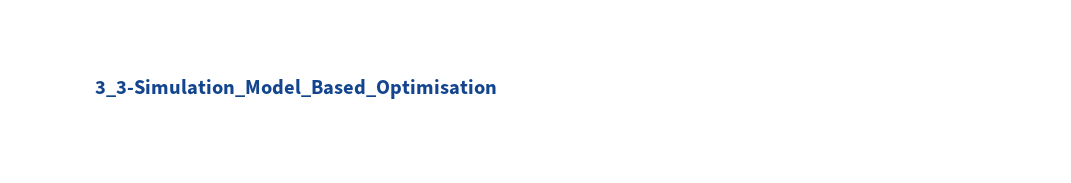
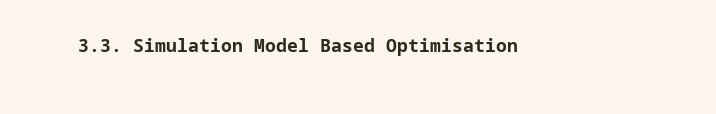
- 3_3-Simulation_Model_Based_Optimisation
+ 3.3. Simulation Model Based Optimisation

